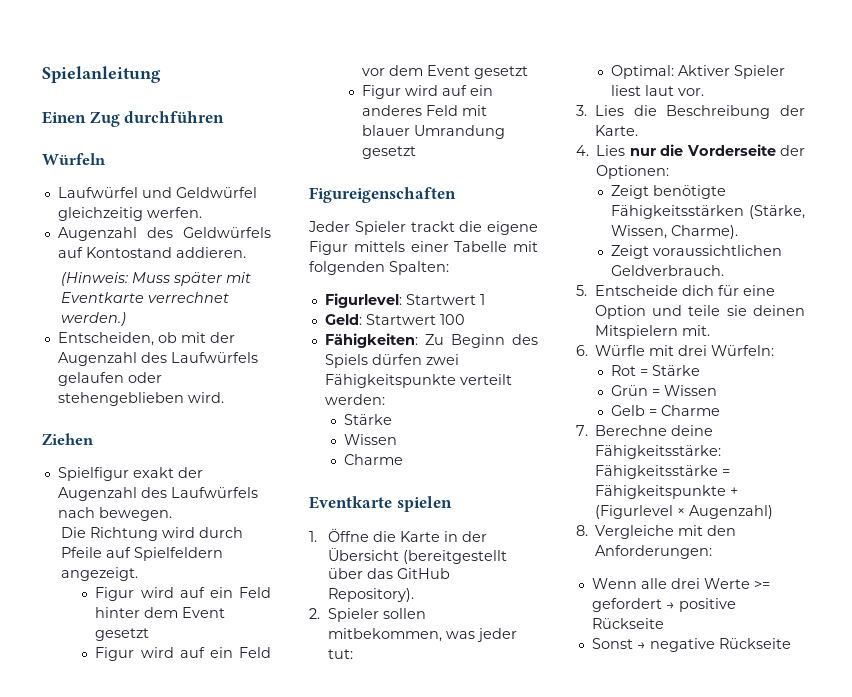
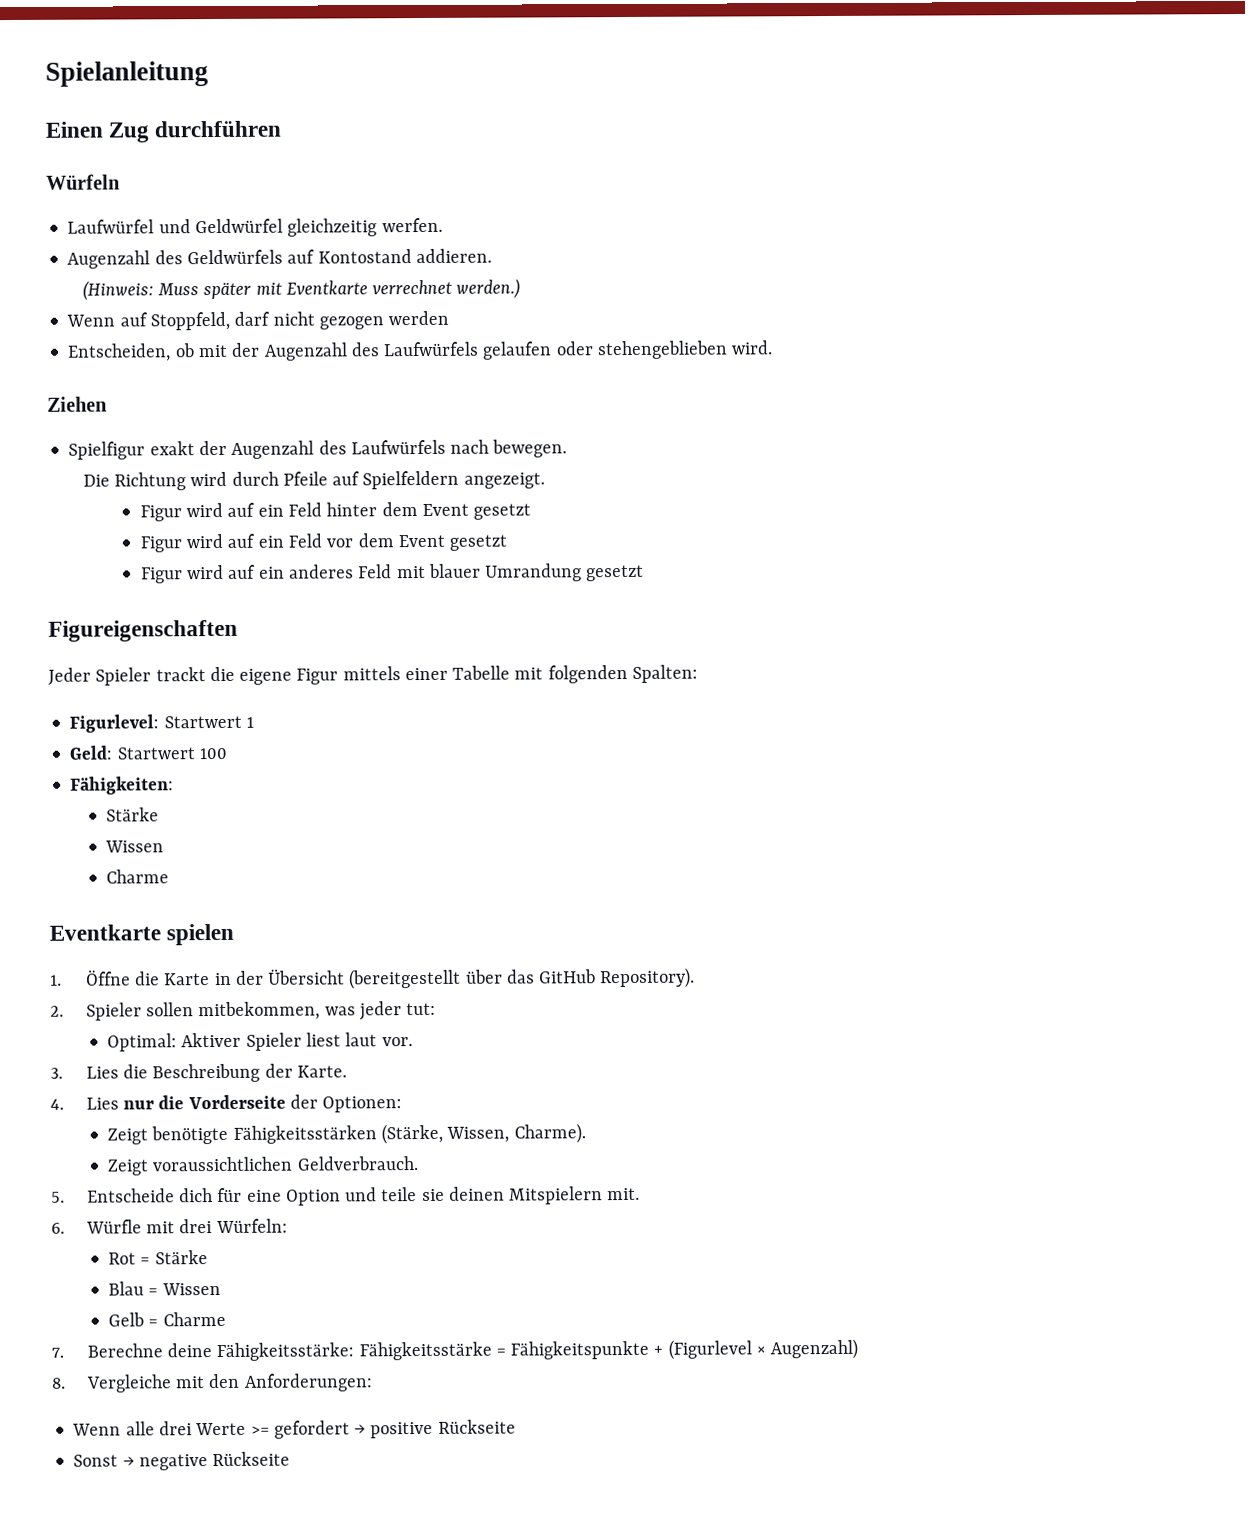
+ Wenn auf Stoppfeld, darf nicht gezogen werden
- Fähigkeiten: Zu Beginn des Spiels dürfen zwei Fähigkeitspunkte verteilt werden:
+ Fähigkeiten:
- Grün = Wissen
+ Blau = Wissen

